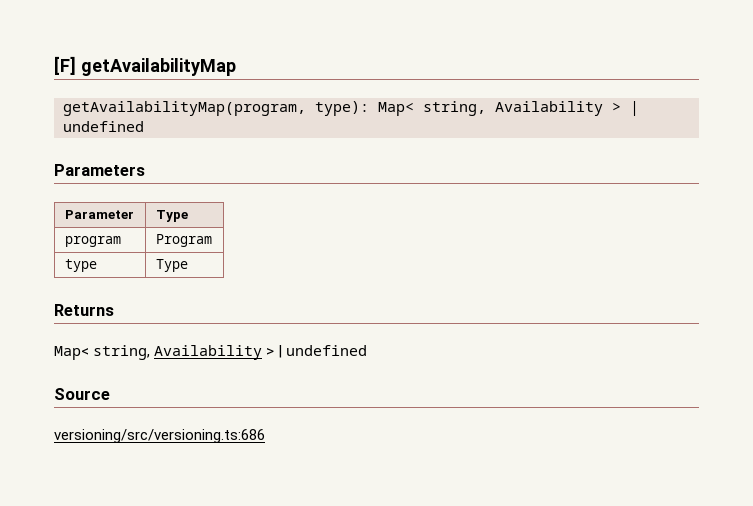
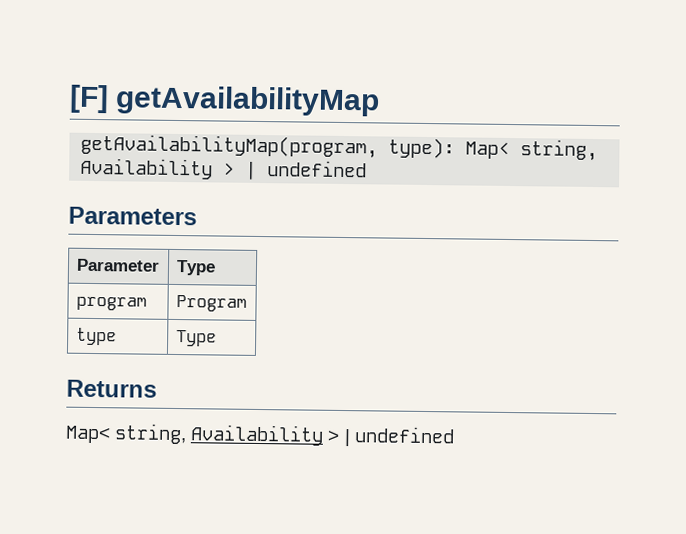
- Source
- versioning/src/versioning.ts:686

